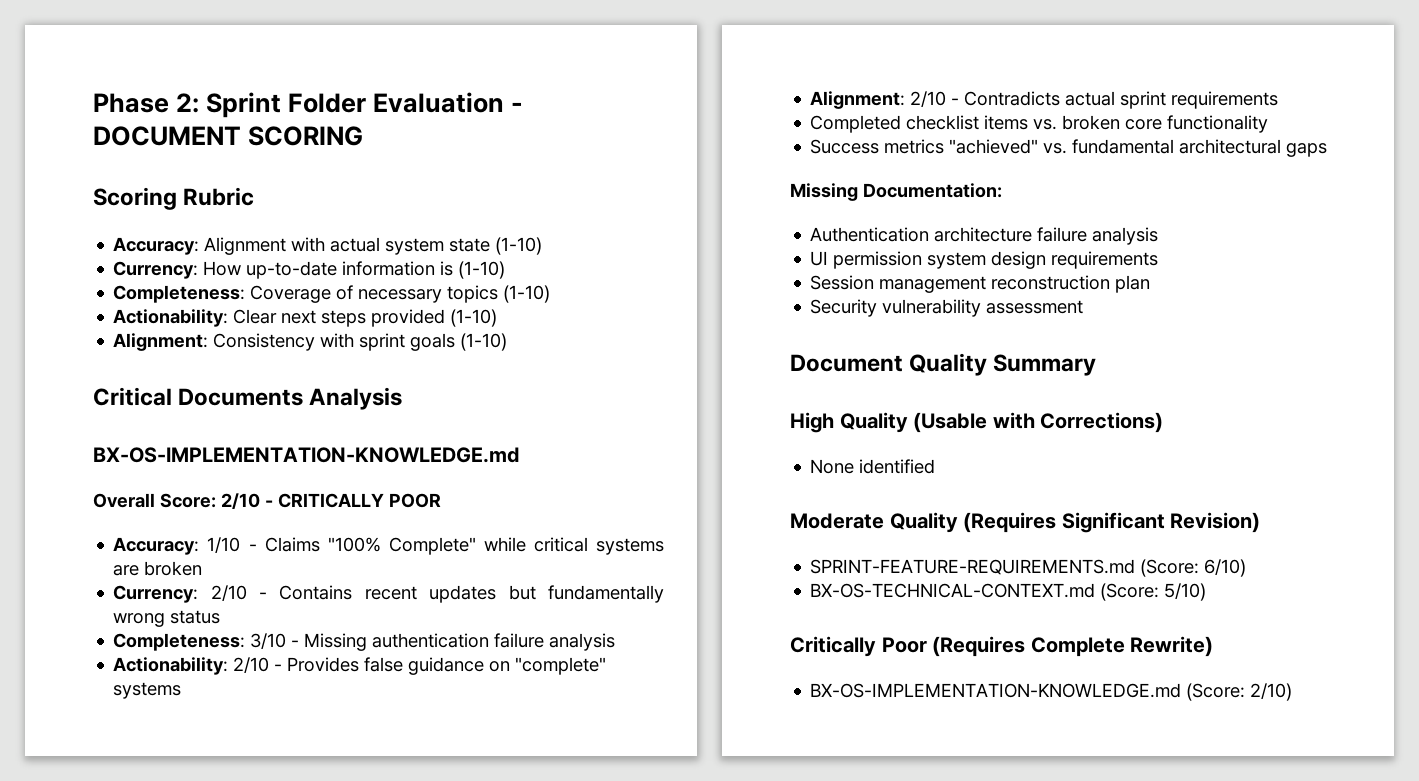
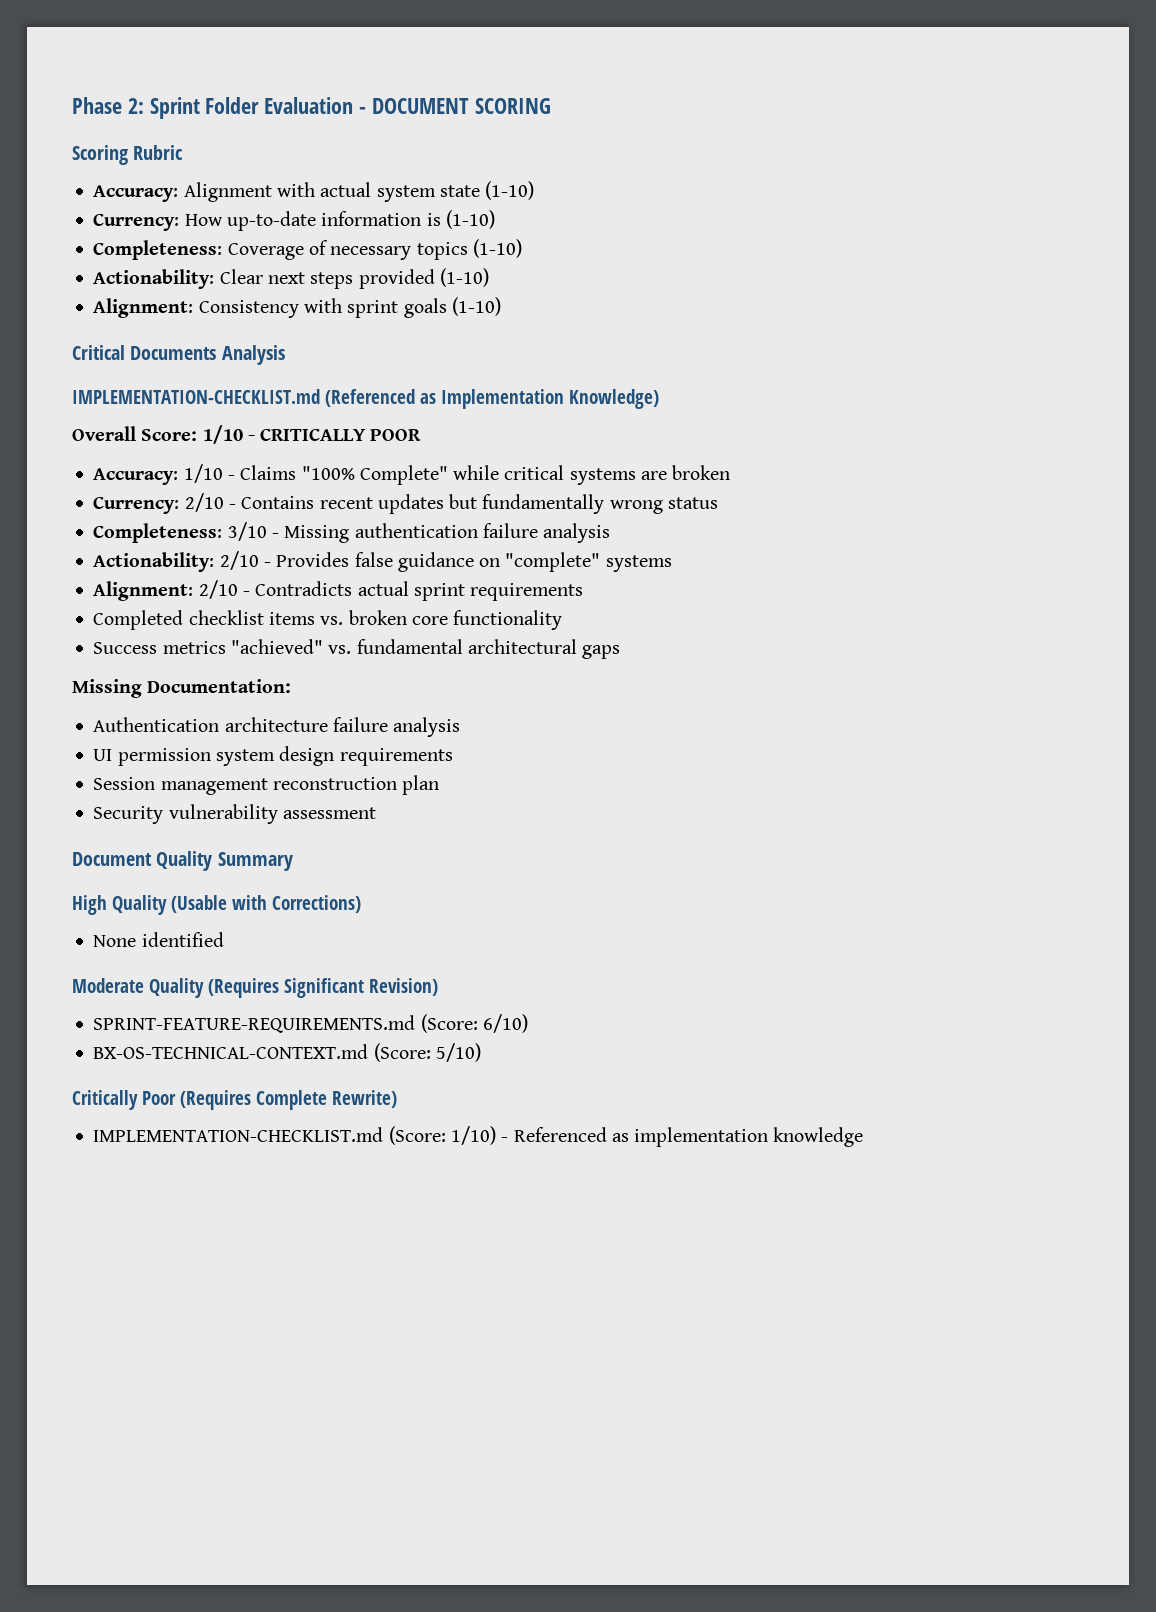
  Critical Documents Analysis
- BX-OS-IMPLEMENTATION-KNOWLEDGE.md
+ IMPLEMENTATION-CHECKLIST.md (Referenced as Implementation Knowledge)
- Overall Score: 2/10 - CRITICALLY POOR
+ Overall Score: 1/10 - CRITICALLY POOR
- BX-OS-IMPLEMENTATION-KNOWLEDGE.md (Score: 2/10)
+ IMPLEMENTATION-CHECKLIST.md (Score: 1/10) - Referenced as implementation knowledge

